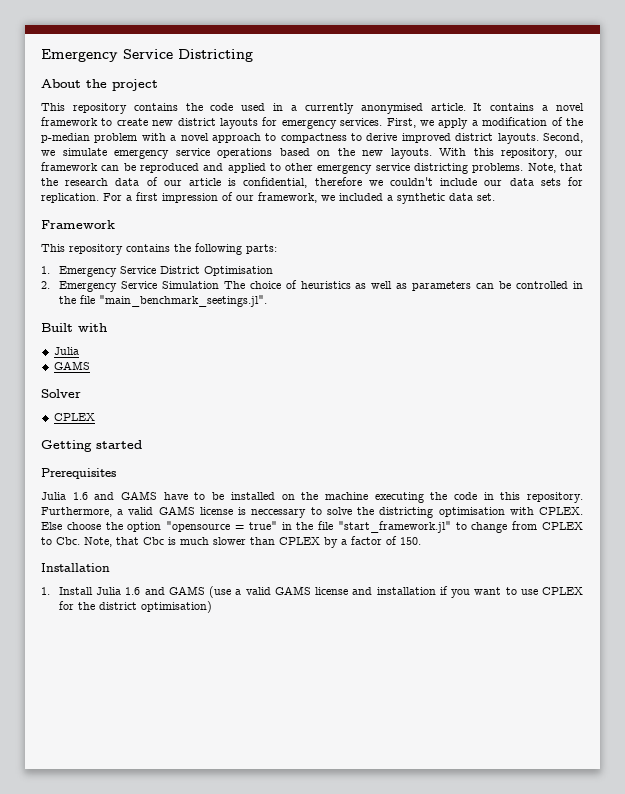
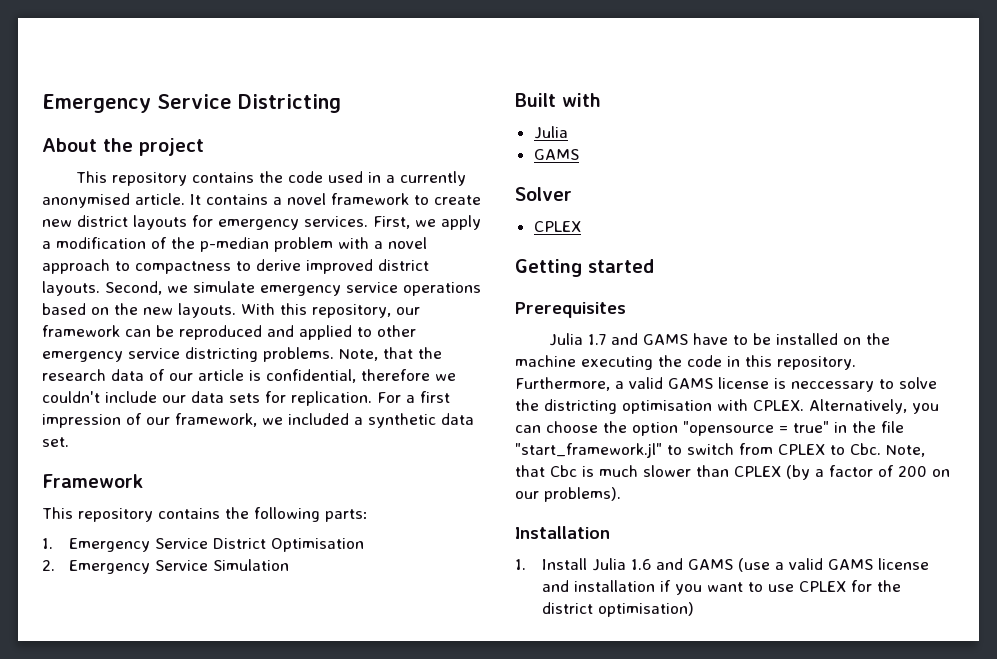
- 2. Emergency Service Simulation The choice of heuristics as well as parameters can be controlled in the file "main_benchmark_seetings.jl".
+ 2. Emergency Service Simulation
- Julia 1.6 and GAMS have to be installed on the machine executing the code in this repository.
+ Julia 1.7 and GAMS have to be installed on the machine executing the code in this repository.
- Else choose the option "opensource = true" in the file "start_framework.jl" to change from CPLEX to Cbc. Note, that Cbc is much slower than CPLEX by a factor of 150.
+ Alternatively, you can choose the option "opensource = true" in the file "start_framework.jl" to switch from CPLEX to Cbc. Note, that Cbc is much slower than CPLEX (by a factor of 200 on our problems).

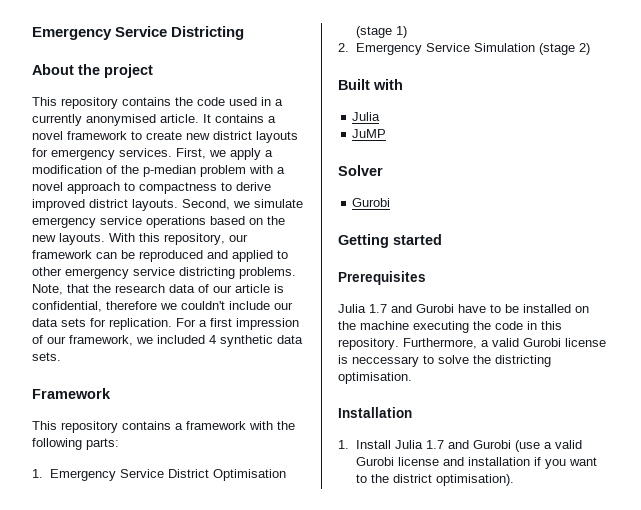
- For a first impression of our framework, we included a synthetic data set.
+ For a first impression of our framework, we included 4 synthetic data sets.
- This repository contains the following parts:
+ This repository contains a framework with the following parts:
- 1. Emergency Service District Optimisation
+ 1. Emergency Service District Optimisation (stage 1)
- 2. Emergency Service Simulation
+ 2. Emergency Service Simulation (stage 2)
  Built with
  Julia
- GAMS
+ JuMP
  Solver
- CPLEX
+ Gurobi
- Julia 1.7 and GAMS have to be installed on the machine executing the code in this repository.
+ Julia 1.7 and Gurobi have to be installed on the machine executing the code in this repository.
- Furthermore, a valid GAMS license is neccessary to solve the districting optimisation with CPLEX. Alternatively, you can choose the option "opensource = true" in the file "start_framework.jl" to switch from CPLEX to Cbc. Note, that Cbc is much slower than CPLEX (by a factor of 200 on our problems).
+ Furthermore, a valid Gurobi license is neccessary to solve the districting optimisation.
- 1. Install Julia 1.6 and GAMS (use a valid GAMS license and installation if you want to use CPLEX for the district optimisation)
+ 1. Install Julia 1.7 and Gurobi (use a valid Gurobi license and installation if you want to the district optimisation).

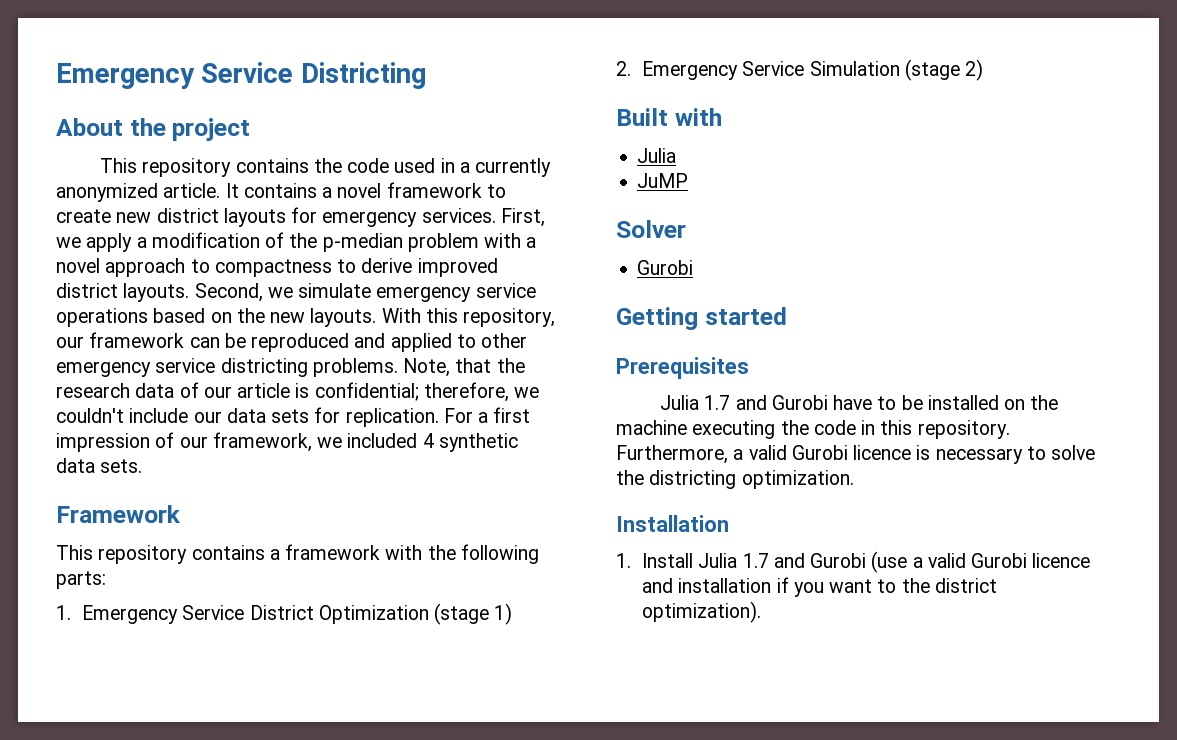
- This repository contains the code used in a currently anonymised article.
+ This repository contains the code used in a currently anonymized article.
- Note, that the research data of our article is confidential, therefore we couldn't include our data sets for replication.
+ Note, that the research data of our article is confidential; therefore, we couldn't include our data sets for replication.
- 1. Emergency Service District Optimisation (stage 1)
+ 1. Emergency Service District Optimization (stage 1)
- Furthermore, a valid Gurobi license is neccessary to solve the districting optimisation.
+ Furthermore, a valid Gurobi licence is necessary to solve the districting optimization.
- 1. Install Julia 1.7 and Gurobi (use a valid Gurobi license and installation if you want to the district optimisation).
+ 1. Install Julia 1.7 and Gurobi (use a valid Gurobi licence and installation if you want to the district optimization).

